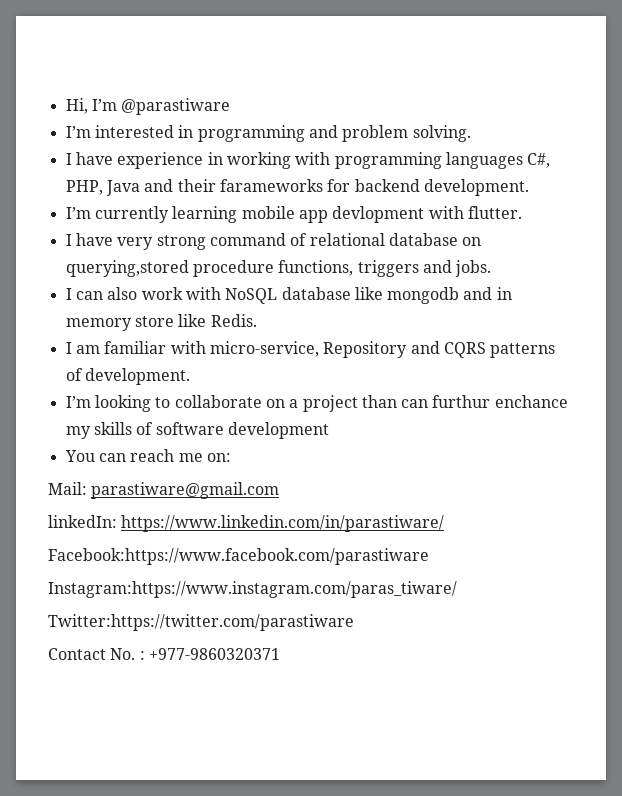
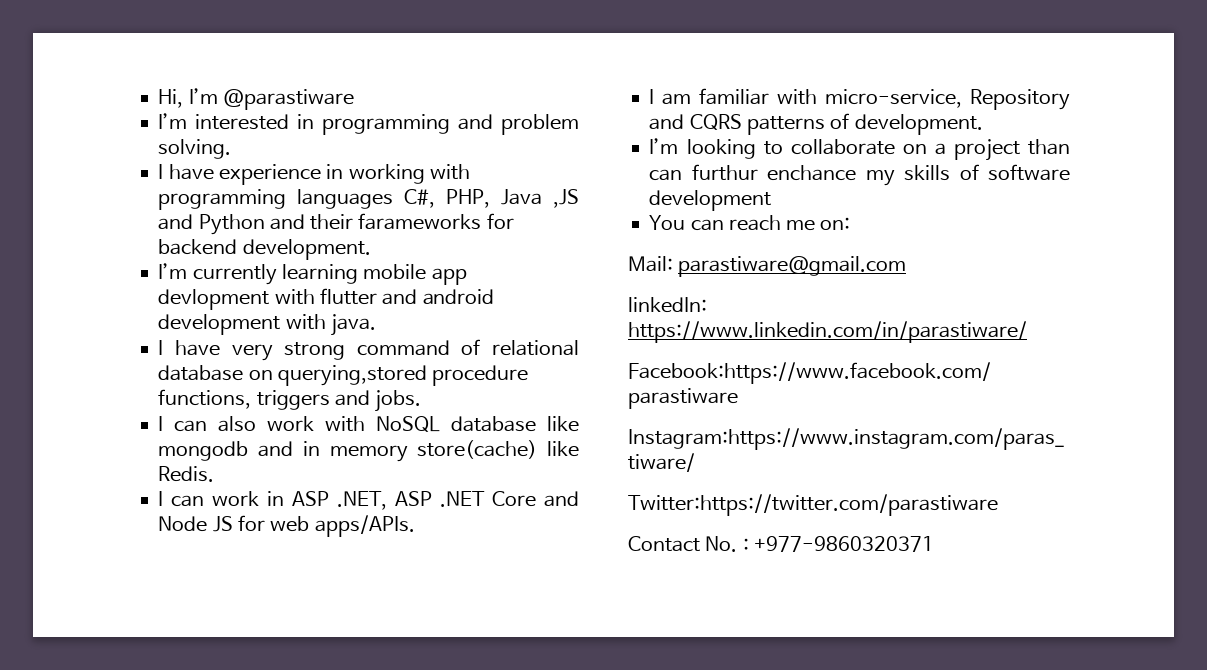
- I have experience in working with programming languages C#, PHP, Java and their farameworks for backend development.
+ I have experience in working with programming languages C#, PHP, Java ,JS and Python and their farameworks for backend development.
- I’m currently learning mobile app devlopment with flutter.
+ I’m currently learning mobile app devlopment with flutter and android development with java.
- I can also work with NoSQL database like mongodb and in memory store like Redis.
+ I can also work with NoSQL database like mongodb and in memory store(cache) like Redis.
+ I can work in ASP .NET, ASP .NET Core and Node JS for web apps/APIs.

